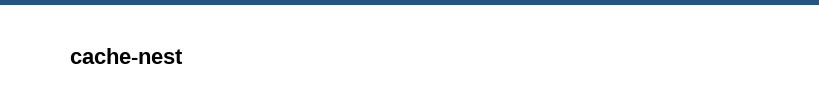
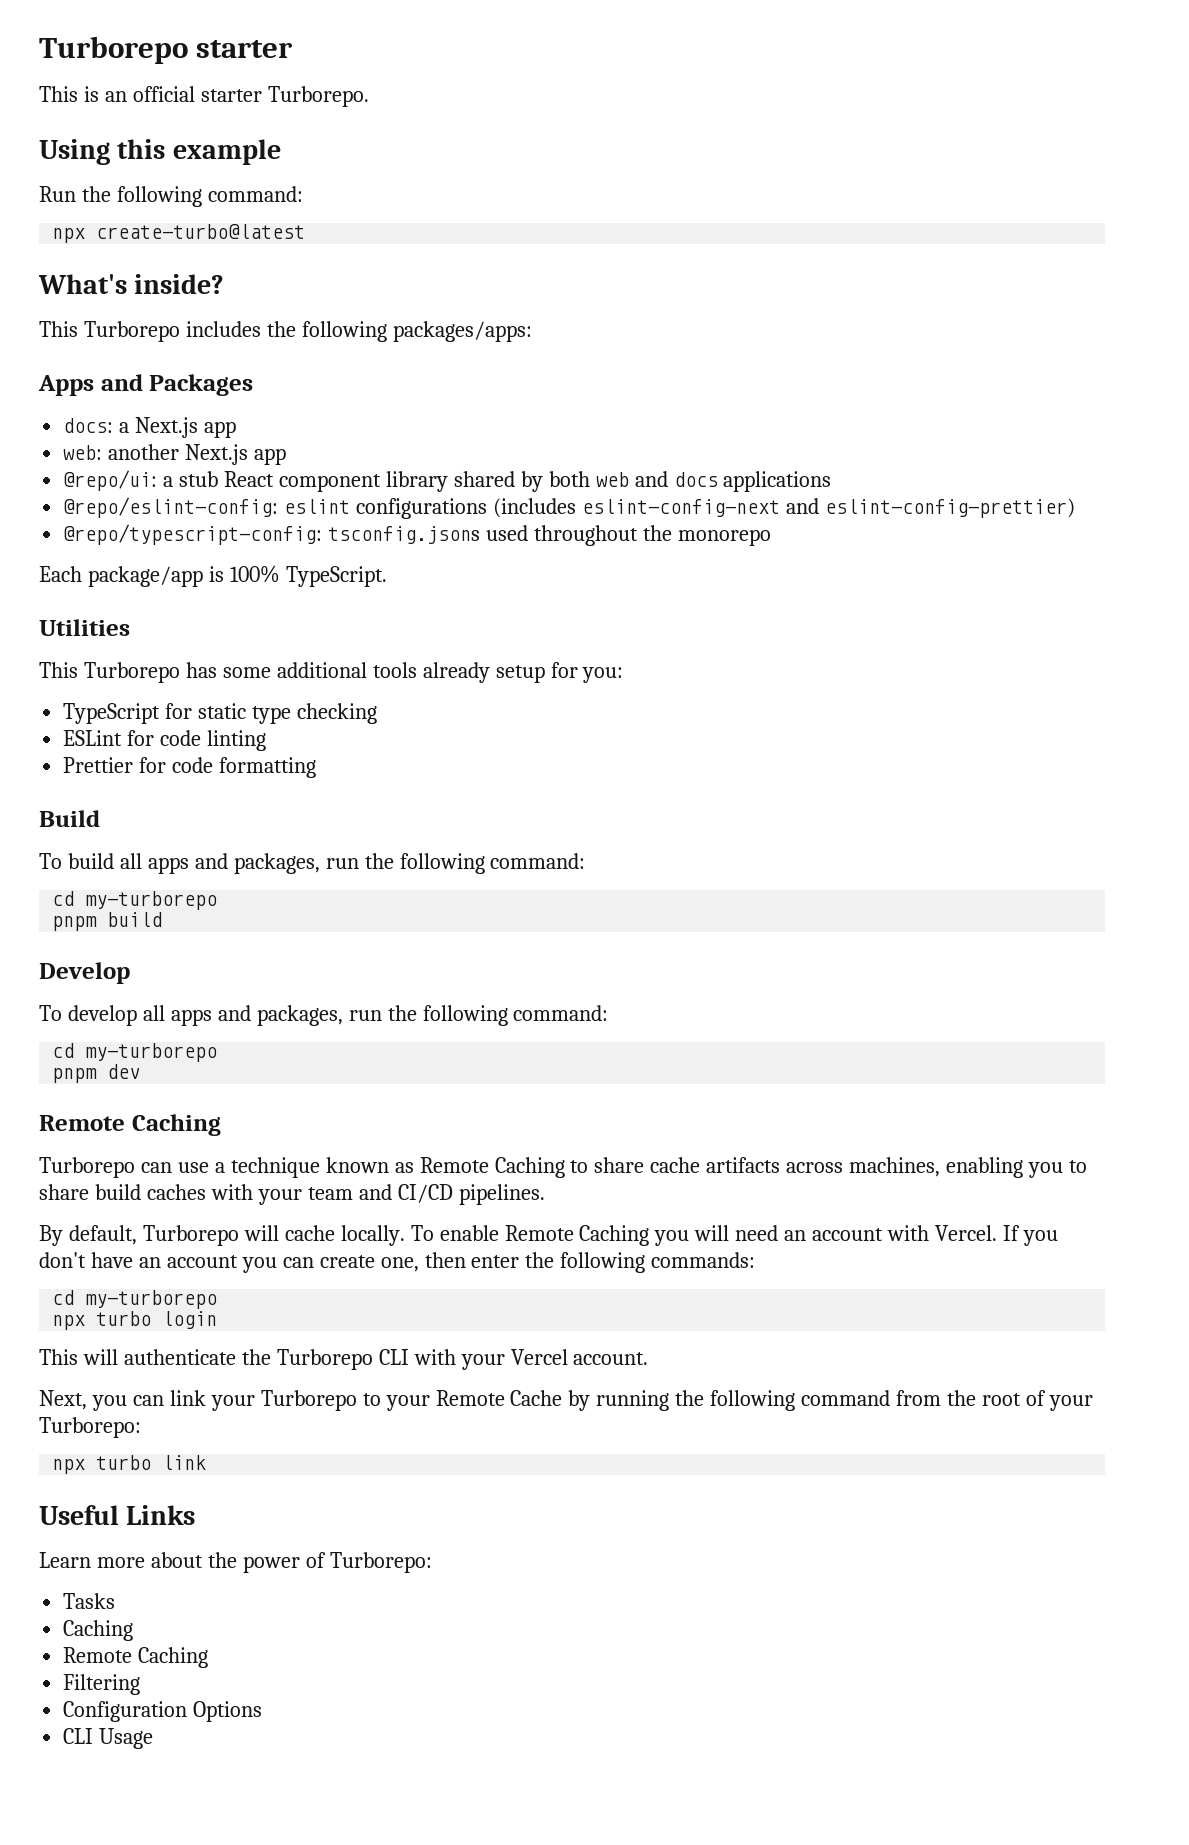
- cache-nest
+ Turborepo starter
+ This is an official starter Turborepo.
+ Using this example
+ Run the following command:
+ npx create-turbo@latest
+ What's inside?
+ This Turborepo includes the following packages/apps:
+ Apps and Packages
+ docs: a Next.js app
+ web: another Next.js app
+ @repo/ui: a stub React component library shared by both web and docs applications
+ @repo/eslint-config: eslint configurations (includes eslint-config-next and eslint-config-prettier)
+ @repo/typescript-config: tsconfig.jsons used throughout the monorepo
+ Each package/app is 100% TypeScript.
+ Utilities
+ This Turborepo has some additional tools already setup for you:
+ TypeScript for static type checking
+ ESLint for code linting
+ Prettier for code formatting
+ Build
+ To build all apps and packages, run the following command:
+ cd my-turborepo
+ pnpm build
+ Develop
+ To develop all apps and packages, run the following command:
+ cd my-turborepo
+ pnpm dev
+ Remote Caching
+ Turborepo can use a technique known as Remote Caching to share cache artifacts across machines, enabling you to share build caches with your team and CI/CD pipelines.
+ By default, Turborepo will cache locally. To enable Remote Caching you will need an account with Vercel. If you don't have an account you can create one, then enter the following commands:
+ cd my-turborepo
+ npx turbo login
+ This will authenticate the Turborepo CLI with your Vercel account.
+ Next, you can link your Turborepo to your Remote Cache by running the following command from the root of your Turborepo:
+ npx turbo link
+ Useful Links
+ Learn more about the power of Turborepo:
+ Tasks
+ Caching
+ Remote Caching
+ Filtering
+ Configuration Options
+ CLI Usage

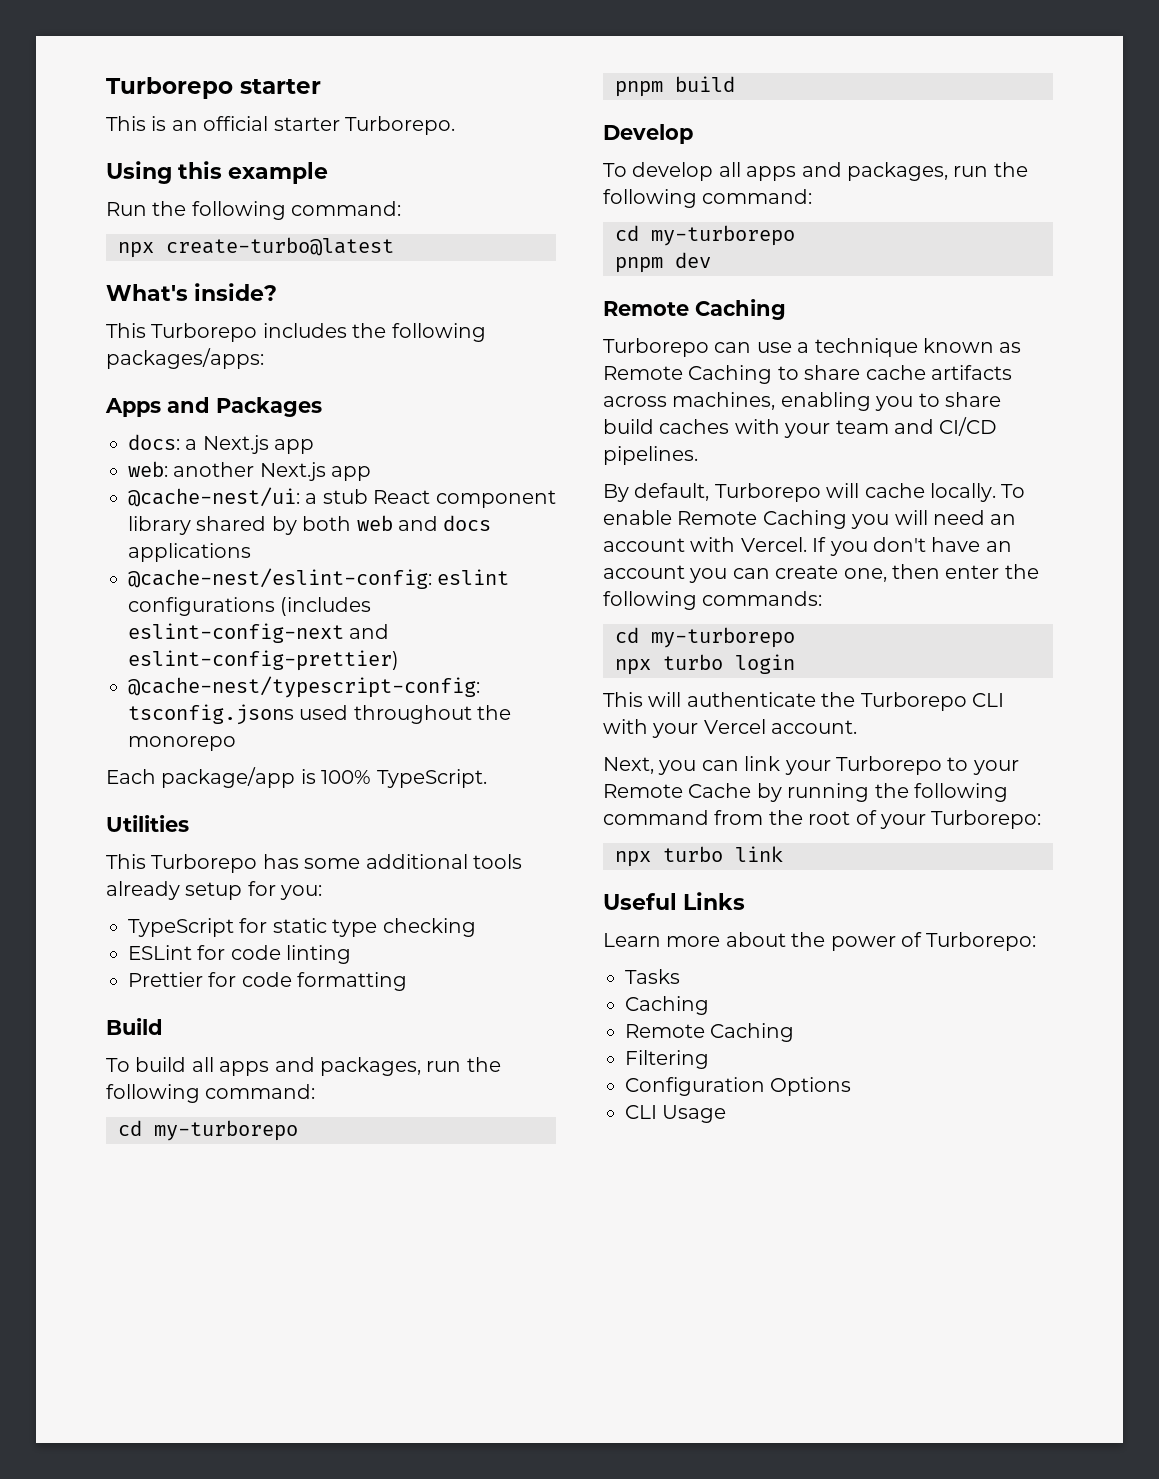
- @repo/ui: a stub React component library shared by both web and docs applications
+ @cache-nest/ui: a stub React component library shared by both web and docs applications
- @repo/eslint-config: eslint configurations (includes eslint-config-next and eslint-config-prettier)
+ @cache-nest/eslint-config: eslint configurations (includes eslint-config-next and eslint-config-prettier)
- @repo/typescript-config: tsconfig.jsons used throughout the monorepo
+ @cache-nest/typescript-config: tsconfig.jsons used throughout the monorepo

